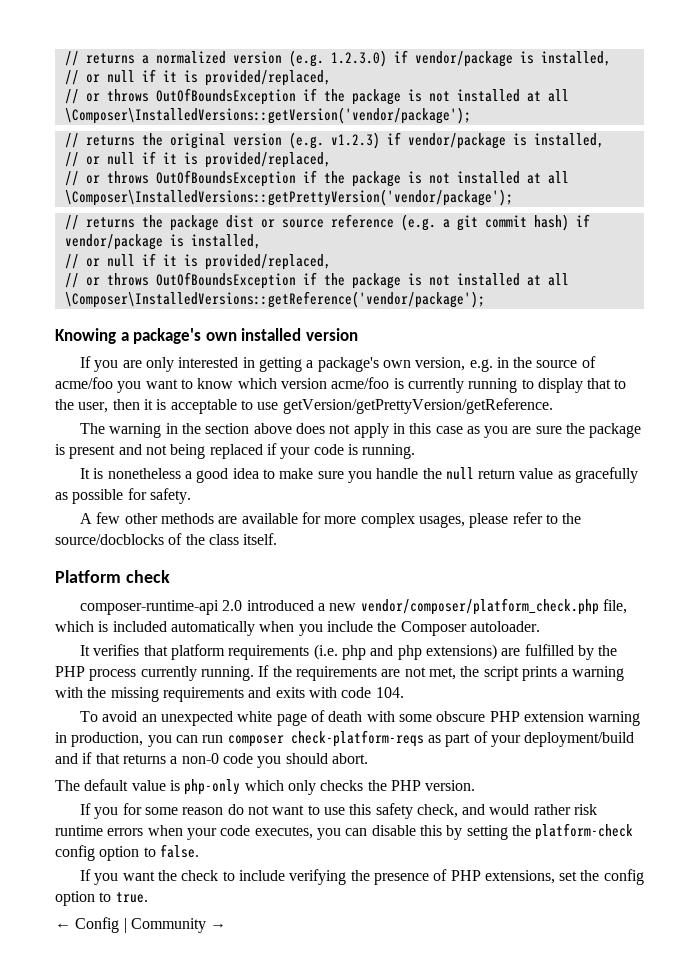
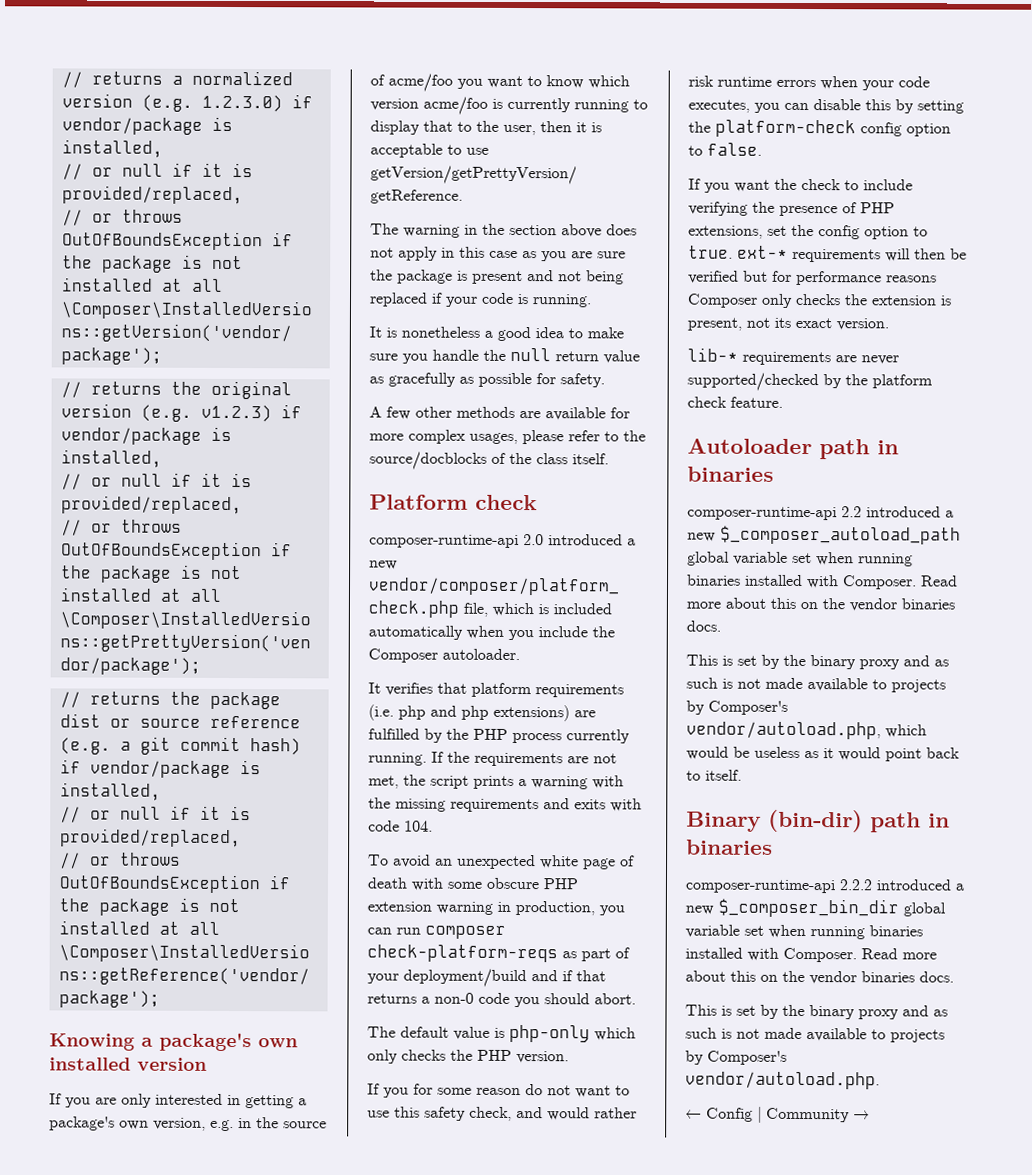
- If you want the check to include verifying the presence of PHP extensions, set the config option to true.
+ If you want the check to include verifying the presence of PHP extensions, set the config option to true. ext-* requirements will then be verified but for performance reasons Composer only checks the extension is present, not its exact version.
+ lib-* requirements are never supported/checked by the platform check feature.
+ Autoloader path in binaries
+ composer-runtime-api 2.2 introduced a new $_composer_autoload_path global variable set when running binaries installed with Composer. Read more about this on the vendor binaries docs.
+ This is set by the binary proxy and as such is not made available to projects by Composer's vendor/autoload.php, which would be useless as it would point back to itself.
+ Binary (bin-dir) path in binaries
+ composer-runtime-api 2.2.2 introduced a new $_composer_bin_dir global variable set when running binaries installed with Composer. Read more about this on the vendor binaries docs.
+ This is set by the binary proxy and as such is not made available to projects by Composer's vendor/autoload.php.

